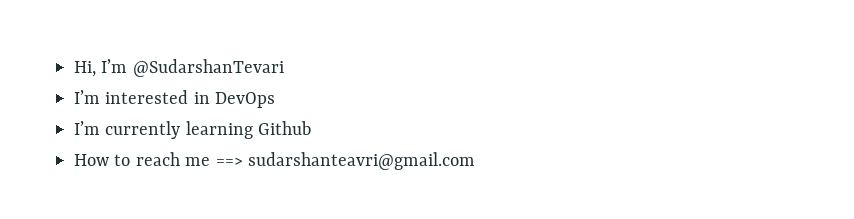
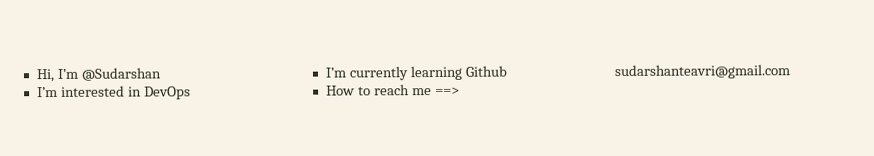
- Hi, I’m @SudarshanTevari
+ Hi, I’m @Sudarshan

